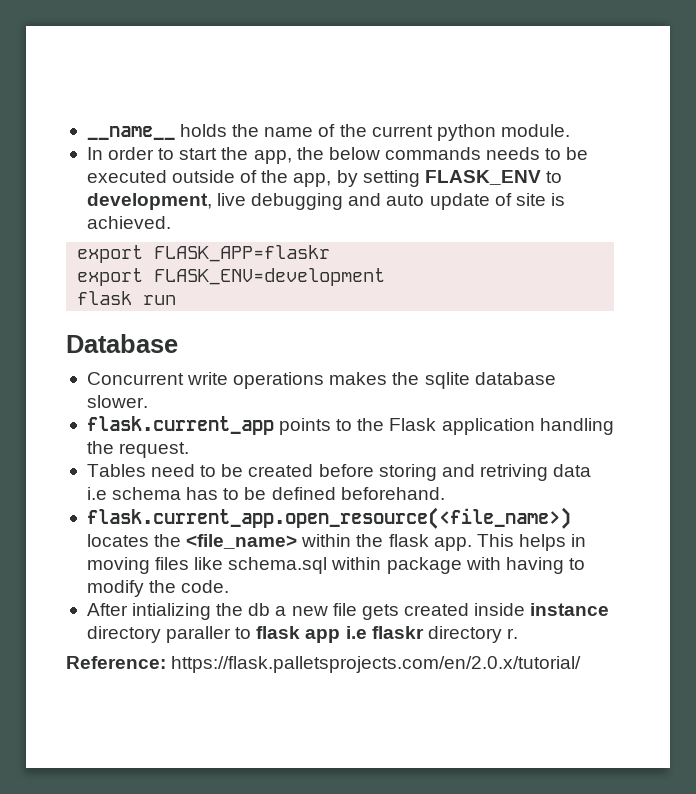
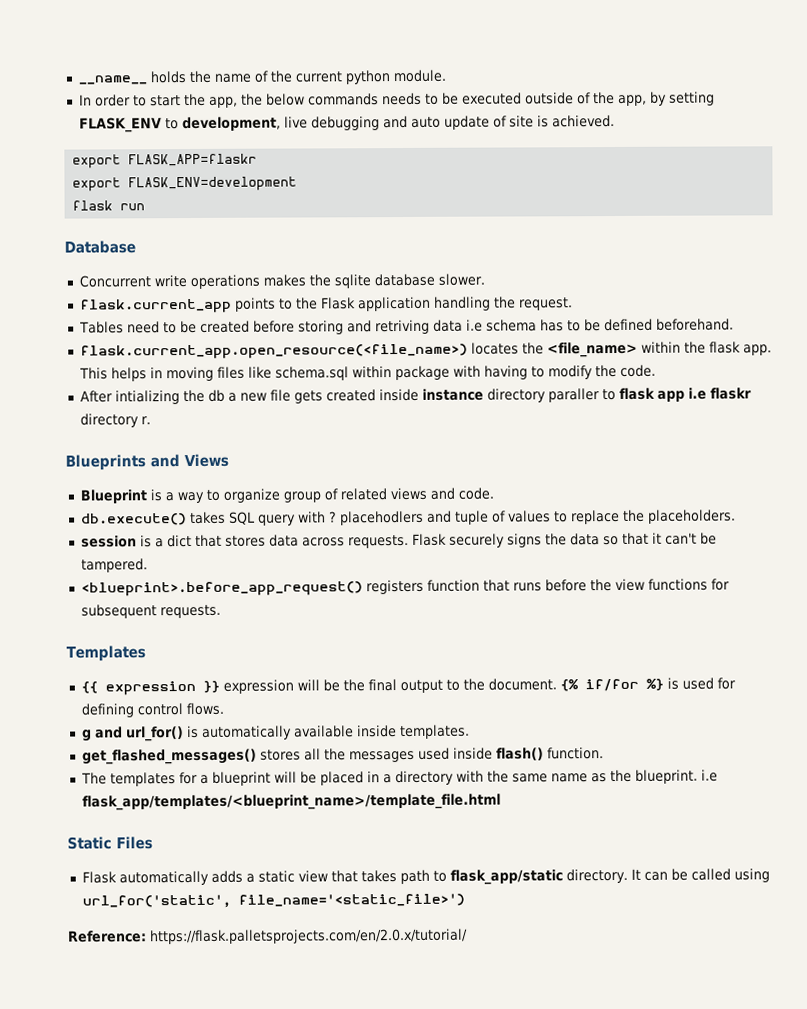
+ Blueprints and Views
+ Blueprint is a way to organize group of related views and code.
+ db.execute() takes SQL query with ? placehodlers and tuple of values to replace the placeholders.
+ session is a dict that stores data across requests. Flask securely signs the data so that it can't be tampered.
+ <blueprint>.before_app_request() registers function that runs before the view functions for subsequent requests.
+ Templates
+ {{ expression }} expression will be the final output to the document. {% if/for %} is used for defining control flows.
+ g and url_for() is automatically available inside templates.
+ get_flashed_messages() stores all the messages used inside flash() function.
+ The templates for a blueprint will be placed in a directory with the same name as the blueprint. i.e flask_app/templates/<blueprint_name>/template_file.html
+ Static Files
+ Flask automatically adds a static view that takes path to flask_app/static directory. It can be called using url_for('static', file_name='<static_file>')

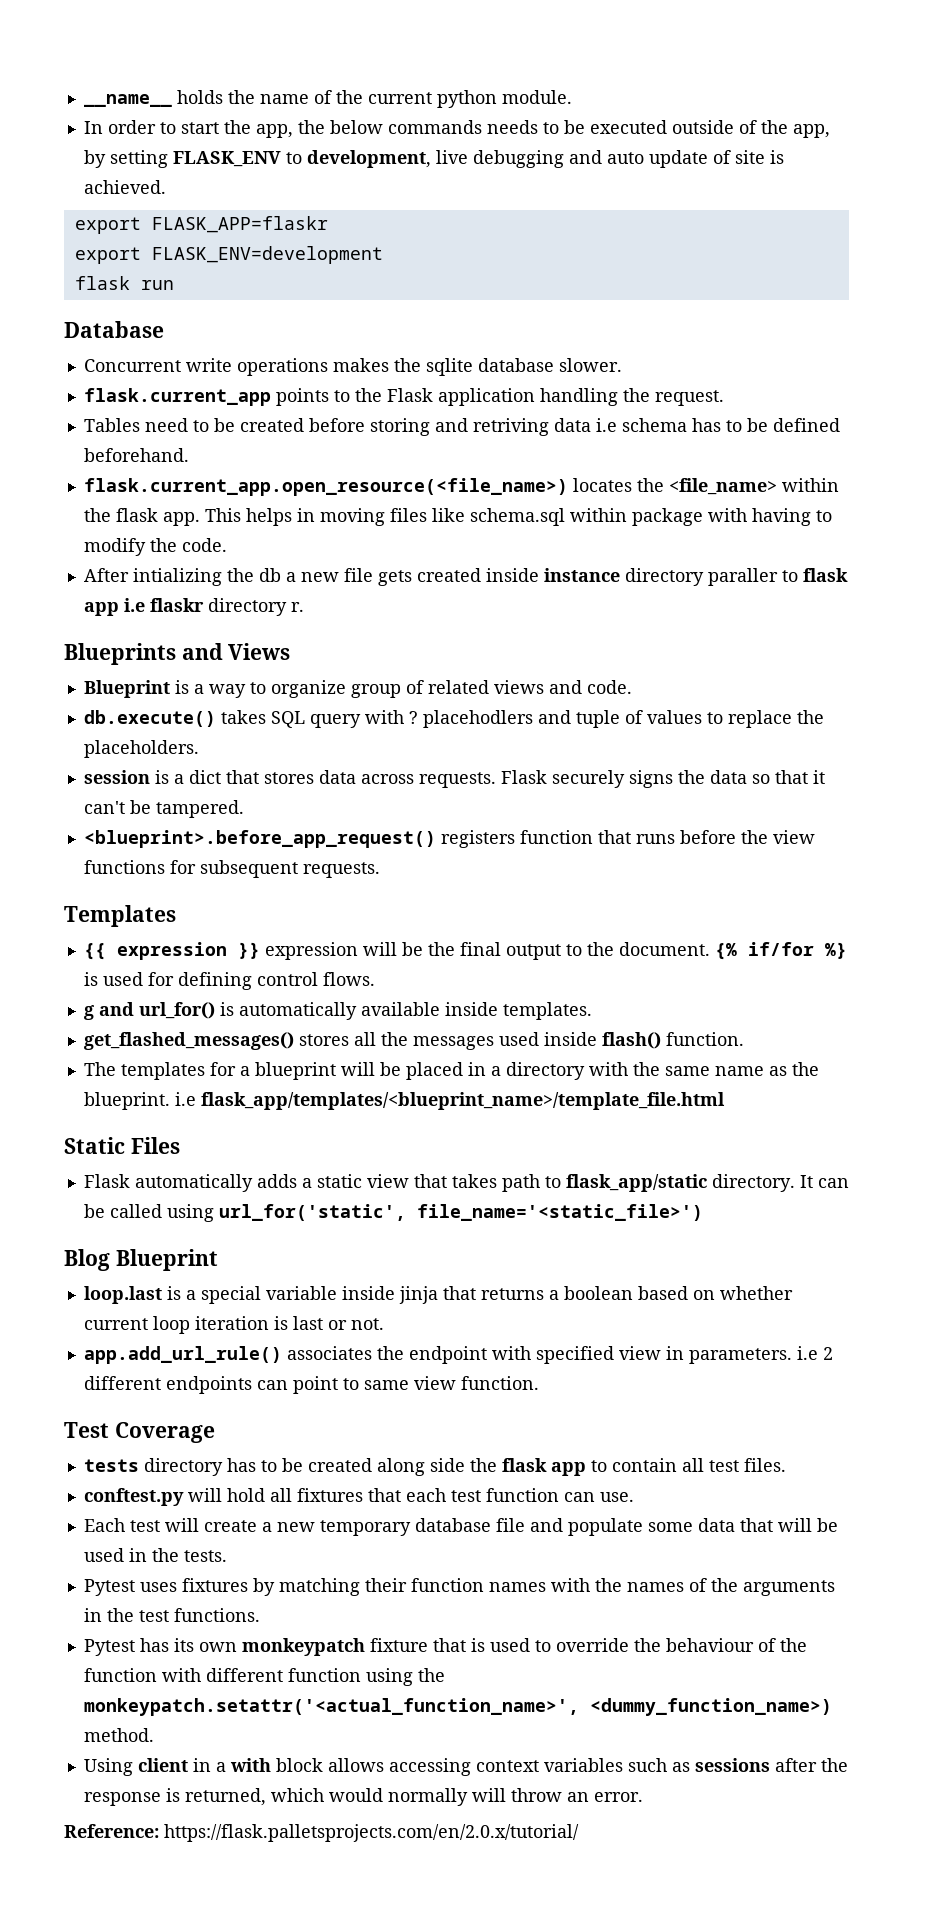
+ Blog Blueprint
+ loop.last is a special variable inside jinja that returns a boolean based on whether current loop iteration is last or not.
+ app.add_url_rule() associates the endpoint with specified view in parameters. i.e 2 different endpoints can point to same view function.
+ Test Coverage
+ tests directory has to be created along side the flask app to contain all test files.
+ conftest.py will hold all fixtures that each test function can use.
+ Each test will create a new temporary database file and populate some data that will be used in the tests.
+ Pytest uses fixtures by matching their function names with the names of the arguments in the test functions.
+ Pytest has its own monkeypatch fixture that is used to override the behaviour of the function with different function using the monkeypatch.setattr('<actual_function_name>', <dummy_function_name>) method.
+ Using client in a with block allows accessing context variables such as sessions after the response is returned, which would normally will throw an error.

